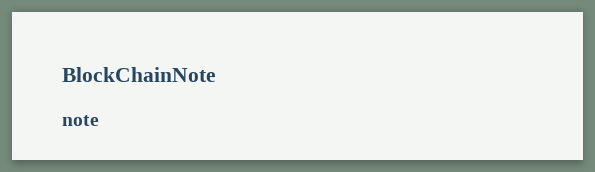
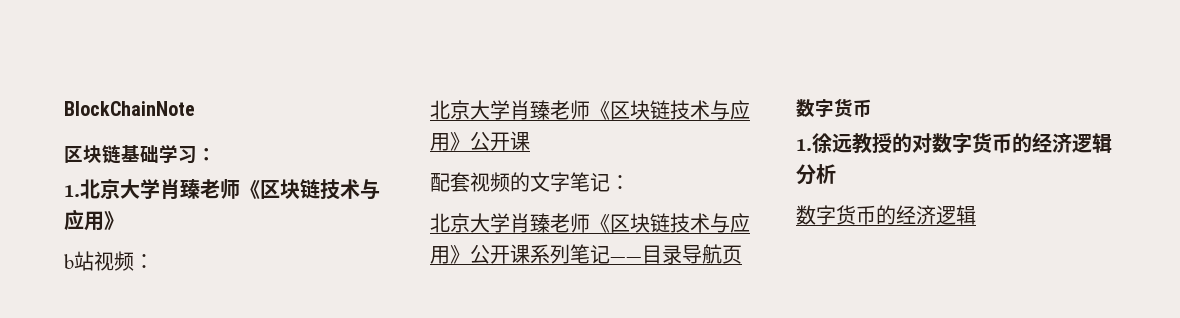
- note
+ 区块链基础学习：
+ 1.北京大学肖臻老师《区块链技术与应用》
+ b站视频：
+ 北京大学肖臻老师《区块链技术与应用》公开课
+ 配套视频的文字笔记：
+ 北京大学肖臻老师《区块链技术与应用》公开课系列笔记——目录导航页
+ 数字货币
+ 1.徐远教授的对数字货币的经济逻辑分析
+ 数字货币的经济逻辑

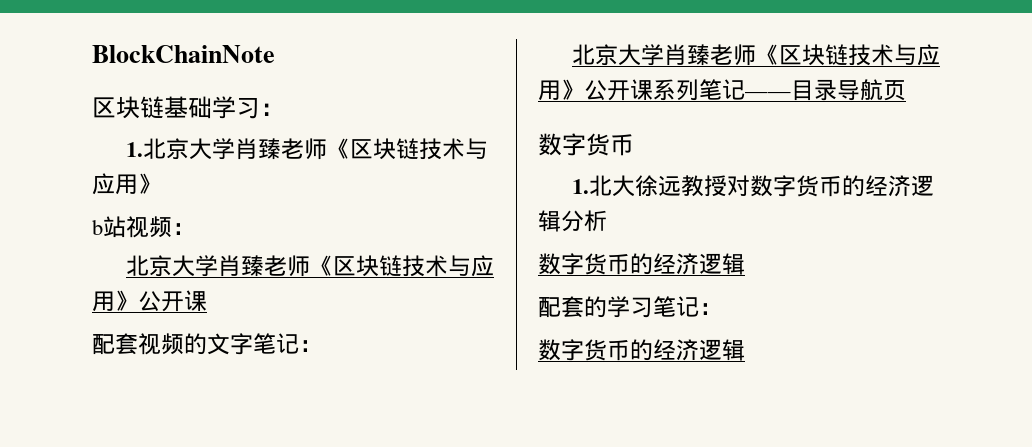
- 1.徐远教授的对数字货币的经济逻辑分析
+ 1.北大徐远教授对数字货币的经济逻辑分析
+ 配套的学习笔记：
+ 数字货币的经济逻辑

